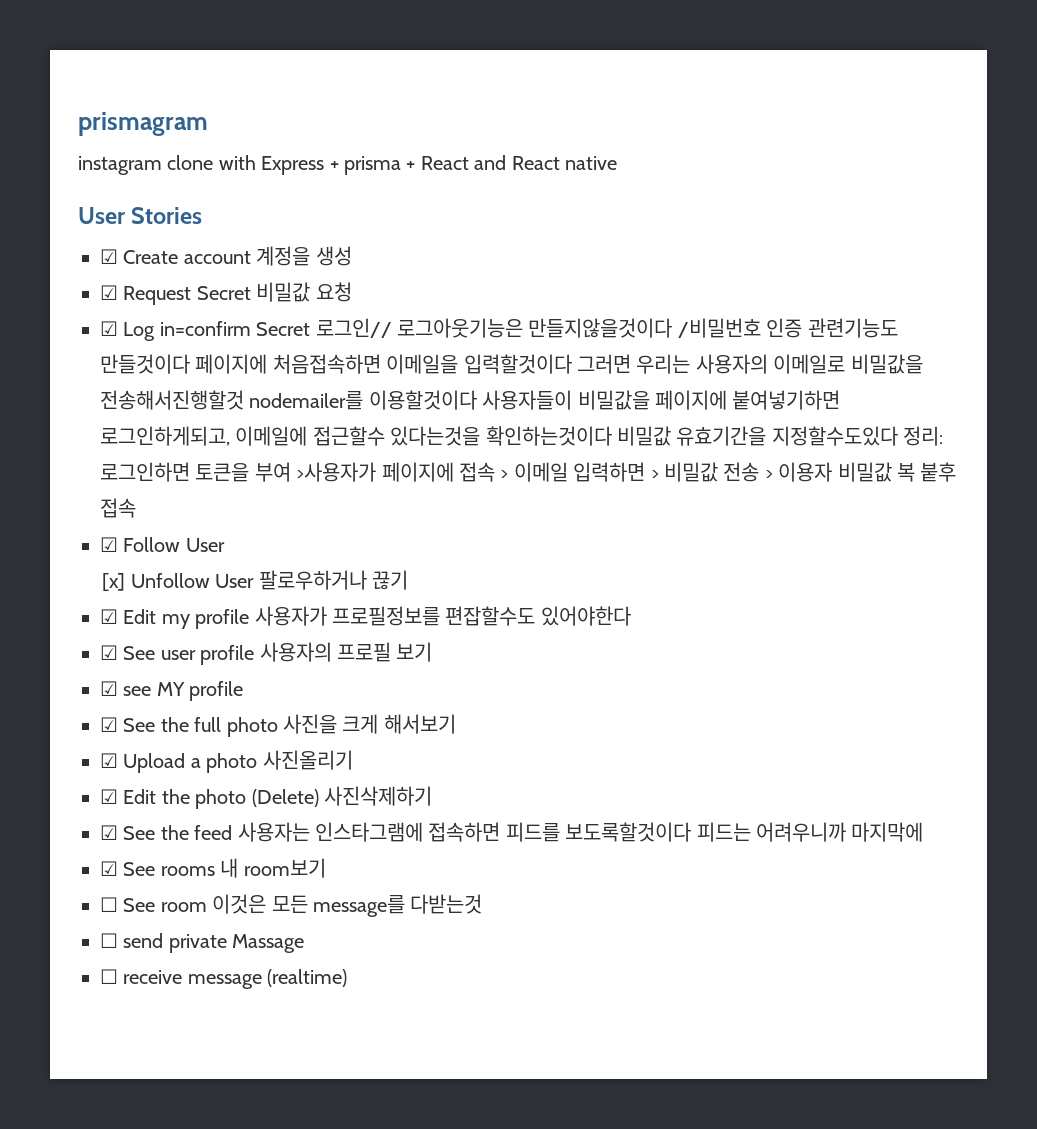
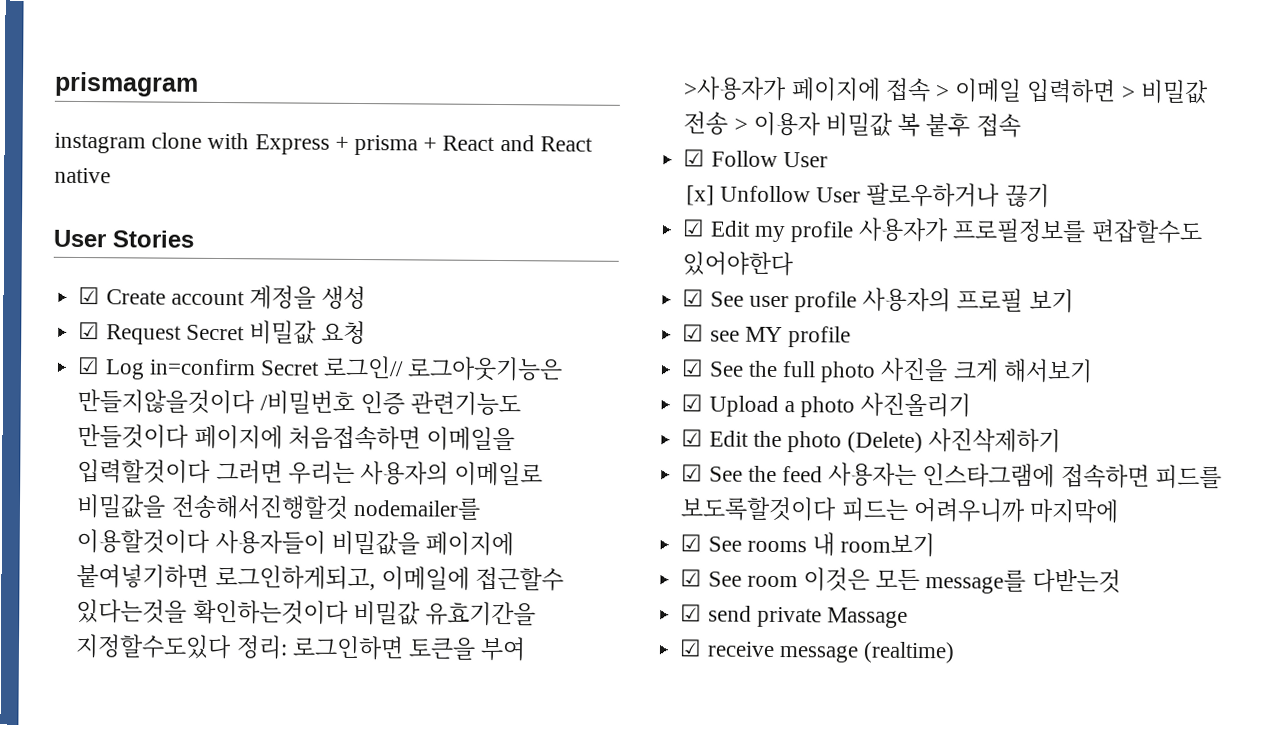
- ☐ See room 이것은 모든 message를 다받는것
+ ☑ See room 이것은 모든 message를 다받는것
- ☐ send private Massage
+ ☑ send private Massage
- ☐ receive message (realtime)
+ ☑ receive message (realtime)

